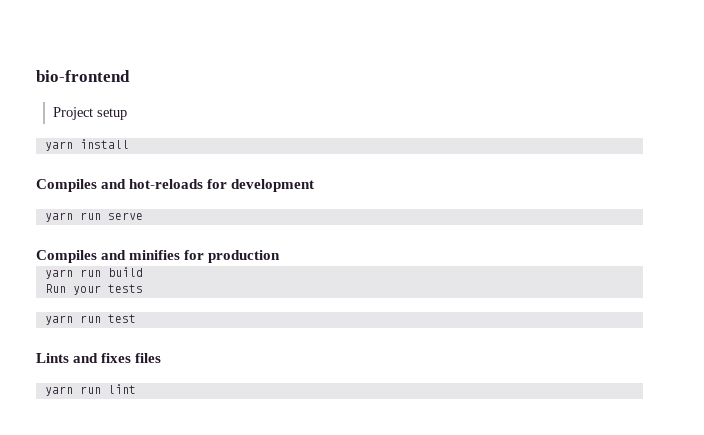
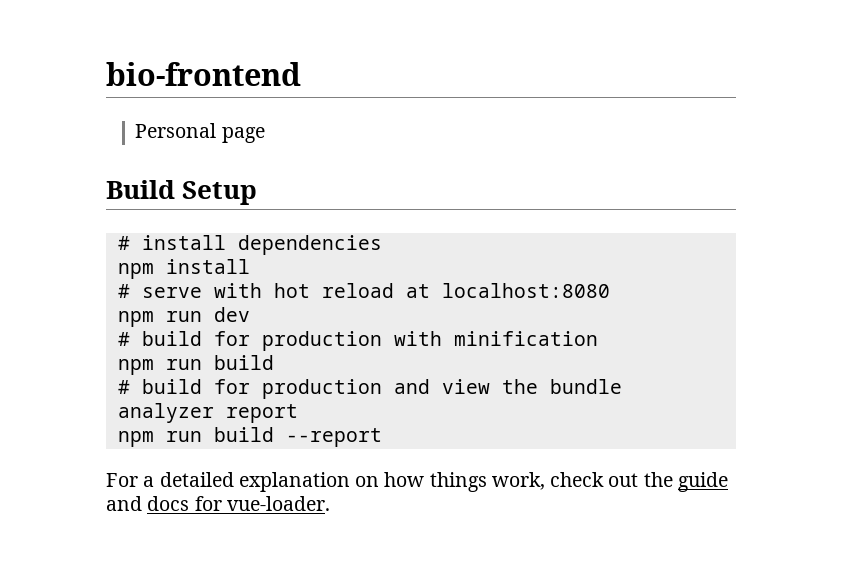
- Project setup
- yarn install
- Compiles and hot-reloads for development
- yarn run serve
- Compiles and minifies for production
- yarn run build
+ Personal page
+ Build Setup
+ # install dependencies
+ npm install
+ # serve with hot reload at localhost:8080
+ npm run dev
+ # build for production with minification
+ npm run build
- Run your tests
- yarn run test
- Lints and fixes files
- yarn run lint
+ # build for production and view the bundle analyzer report
+ npm run build --report
+ For a detailed explanation on how things work, check out the guide and docs for vue-loader.

